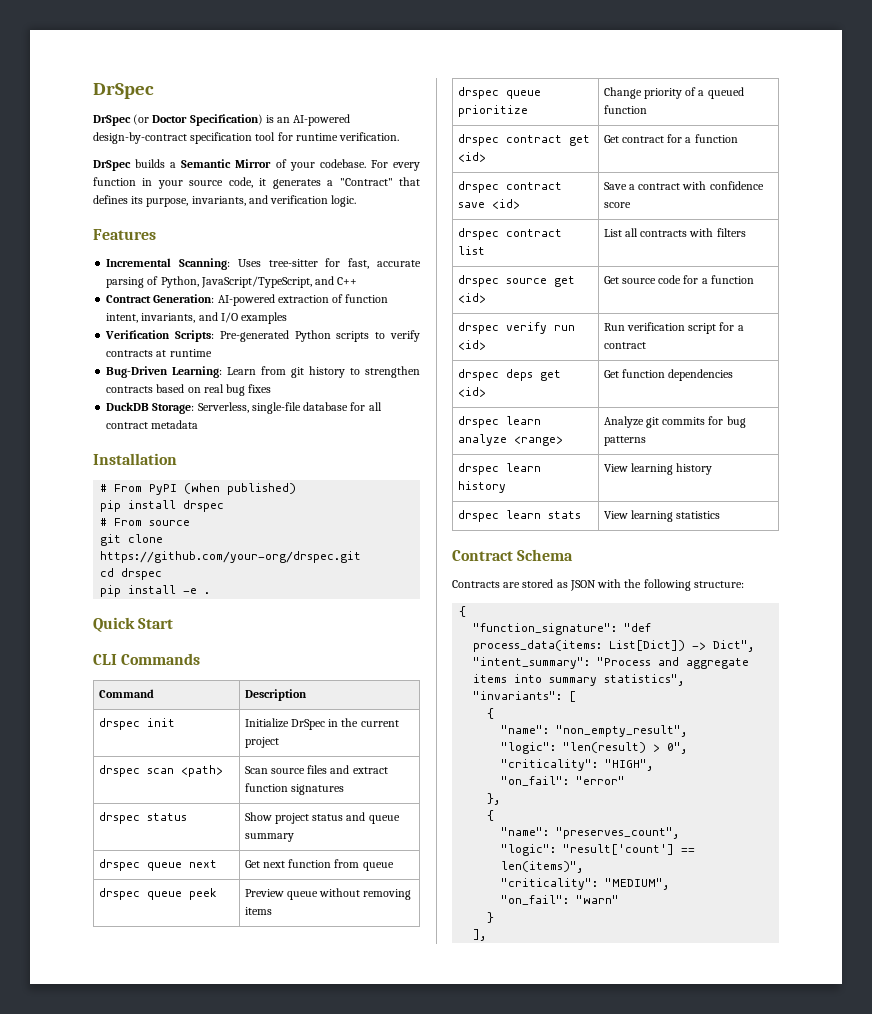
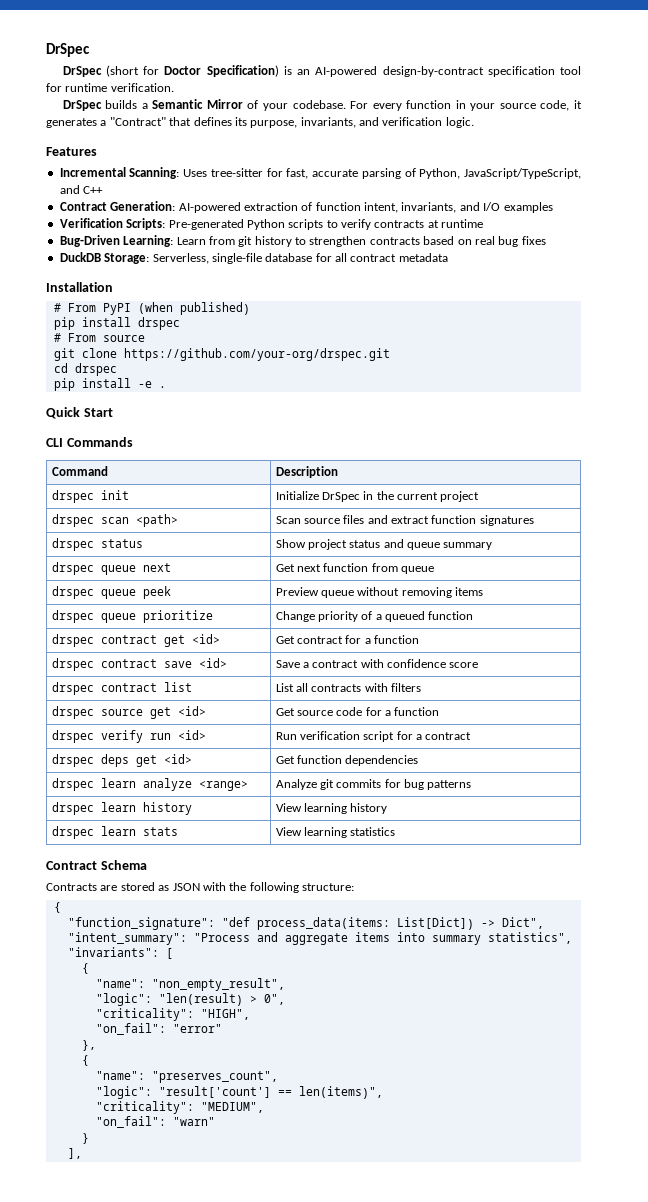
- DrSpec (or Doctor Specification) is an AI-powered design-by-contract specification tool for runtime verification.
+ DrSpec (short for Doctor Specification) is an AI-powered design-by-contract specification tool for runtime verification.

